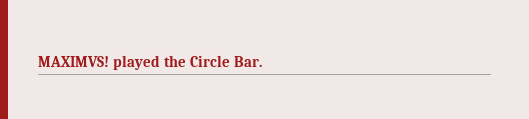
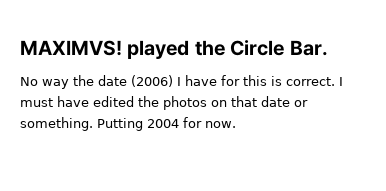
+ No way the date (2006) I have for this is correct. I must have edited the photos on that date or something. Putting 2004 for now.

